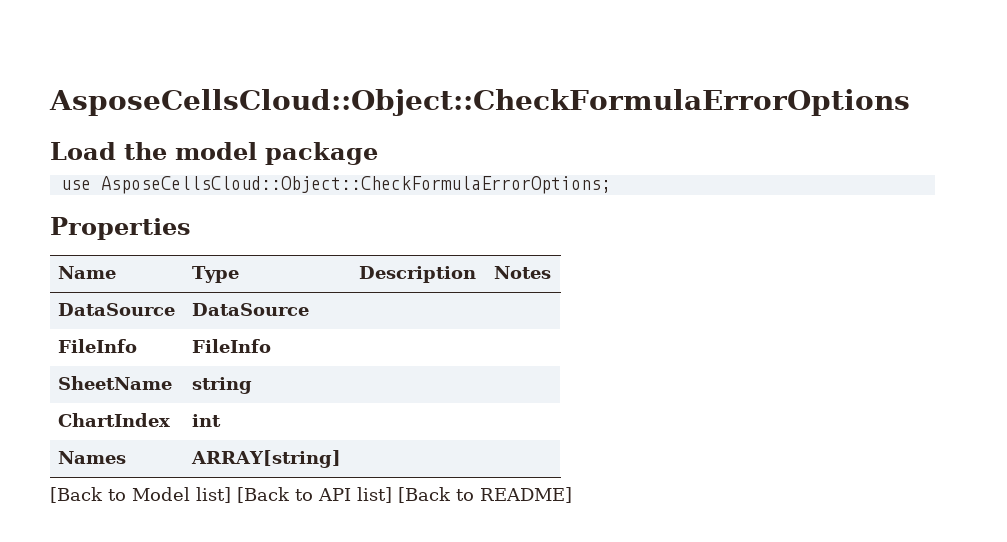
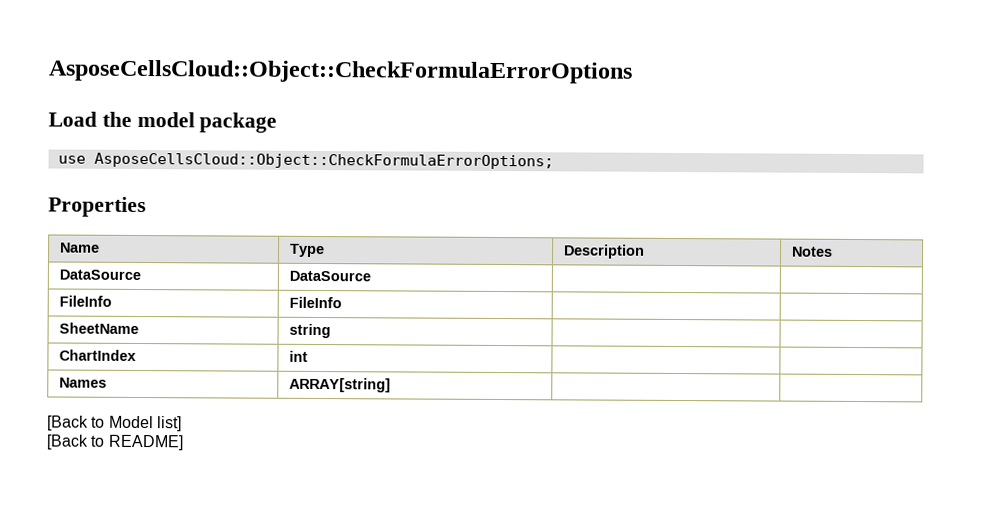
- [Back to Model list] [Back to API list] [Back to README]
+ [Back to Model list]
+ [Back to README]

